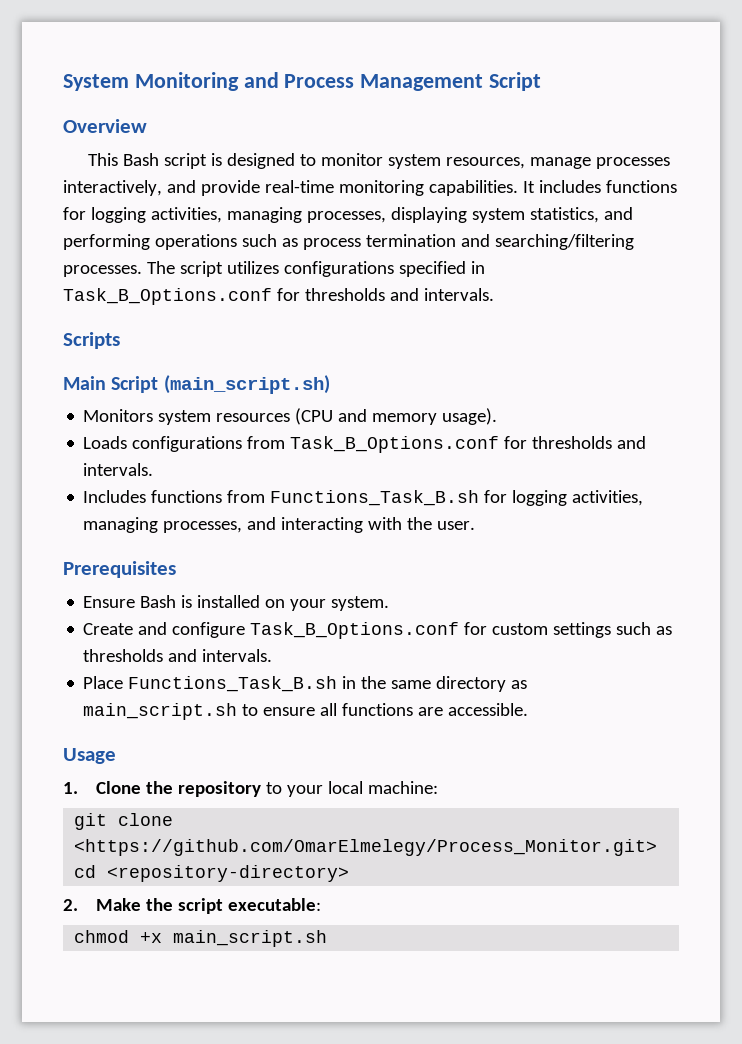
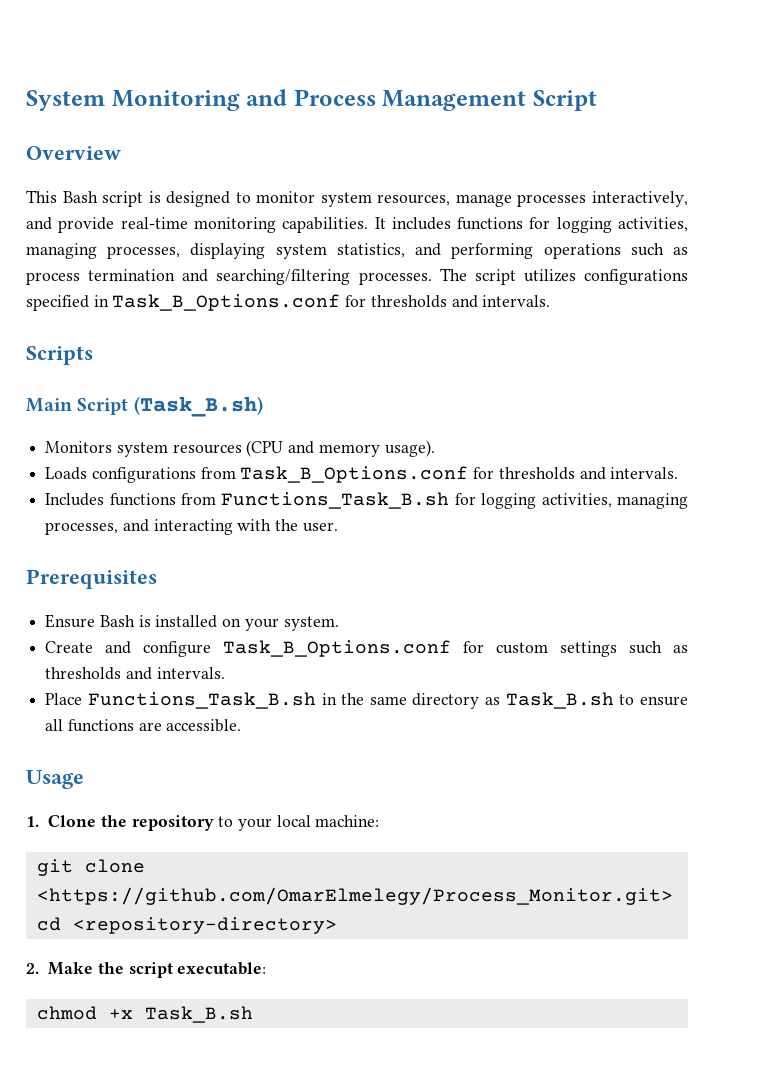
- Main Script (main_script.sh)
+ Main Script (Task_B.sh)
- Place Functions_Task_B.sh in the same directory as main_script.sh to ensure all functions are accessible.
+ Place Functions_Task_B.sh in the same directory as Task_B.sh to ensure all functions are accessible.
- chmod +x main_script.sh
+ chmod +x Task_B.sh

